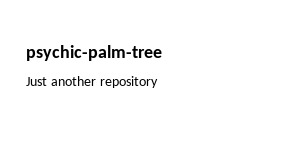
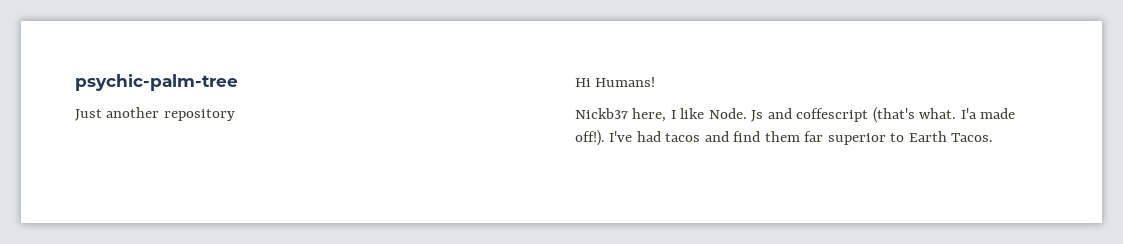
+ Hi Humans!
+ Nickb37 here, I like Node. Js and coffescript (that's what. I'a made off!). I've had tacos and find them far superior to Earth Tacos.

